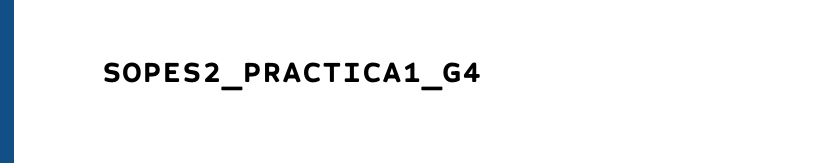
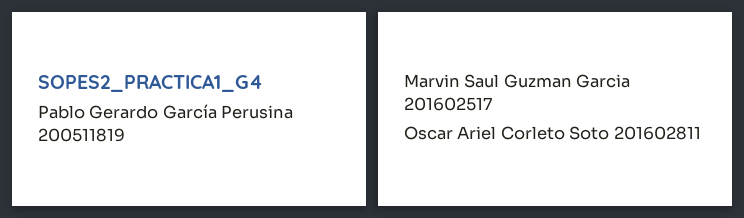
+ Pablo Gerardo García Perusina 200511819
+ Marvin Saul Guzman Garcia 201602517
+ Oscar Ariel Corleto Soto 201602811

